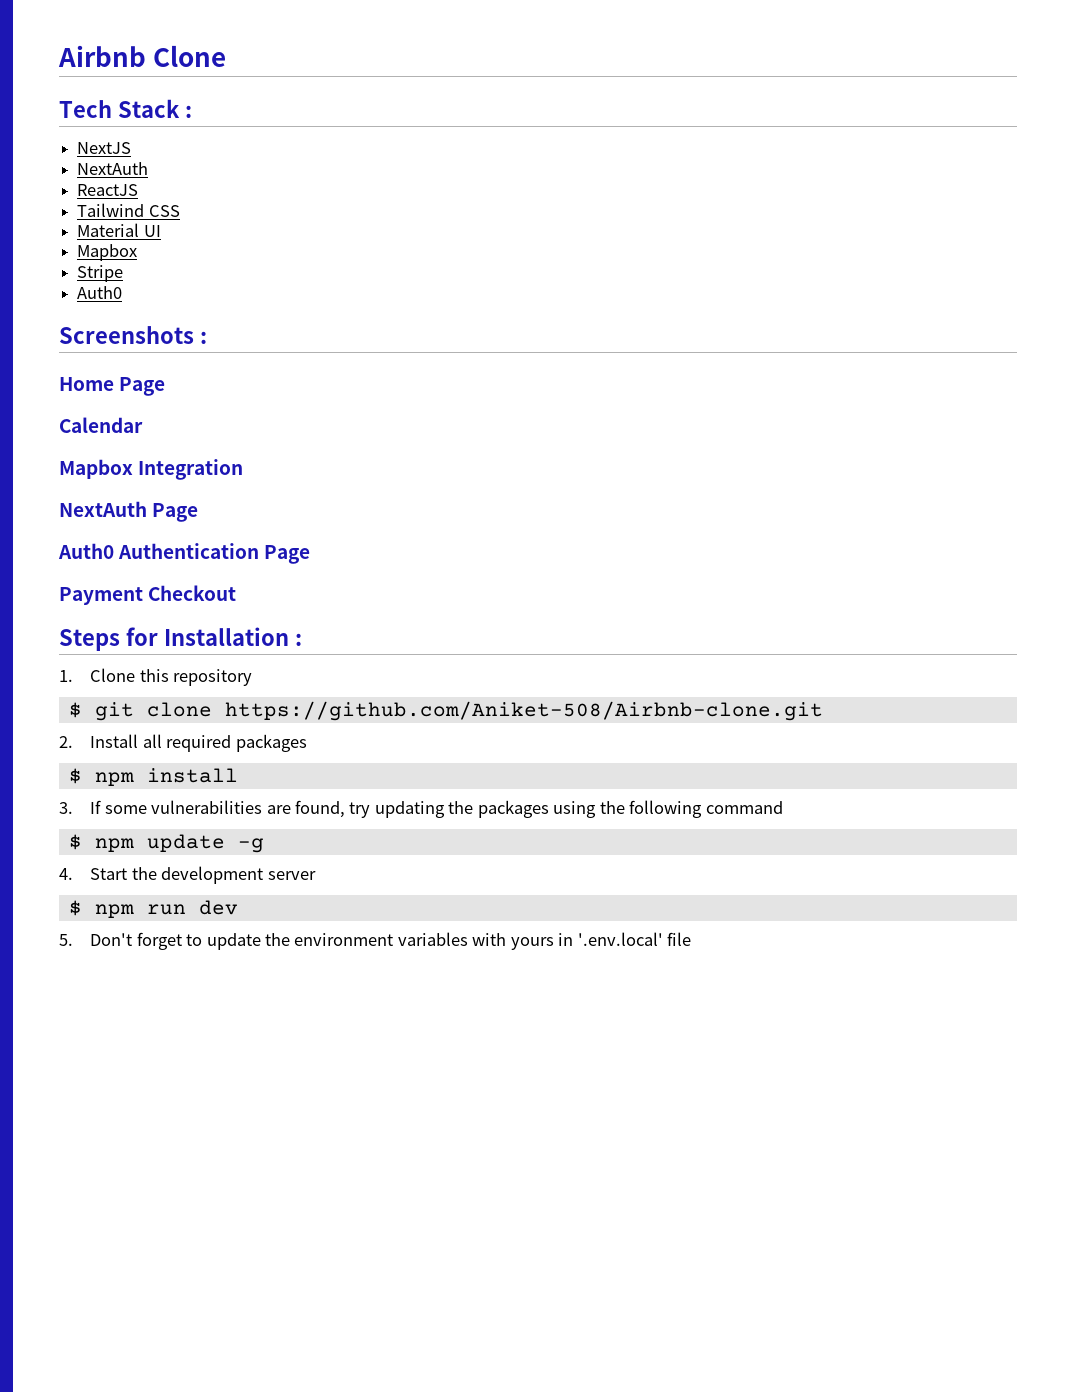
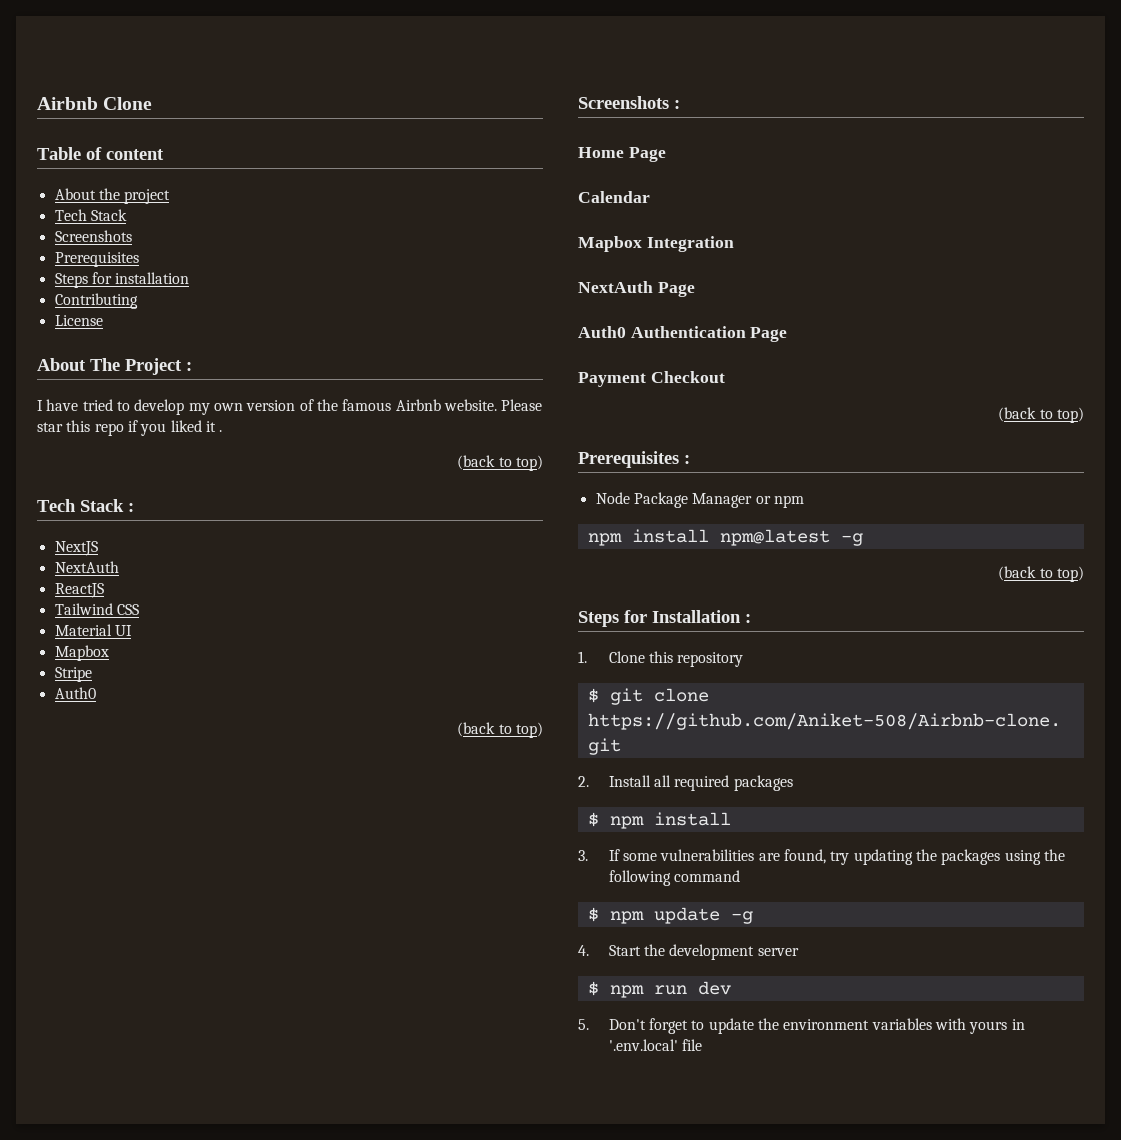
+ Table of content
+ About the project
+ Tech Stack
+ Screenshots
+ Prerequisites
+ Steps for installation
+ Contributing
+ License
+ About The Project :
+ I have tried to develop my own version of the famous Airbnb website. Please star this repo if you liked it .
+ (back to top)
  Stripe
  Auth0
+ (back to top)
  Payment Checkout
+ (back to top)
+ Prerequisites :
+ Node Package Manager or npm
+ npm install npm@latest -g
+ (back to top)

